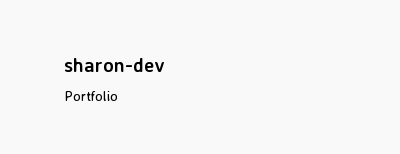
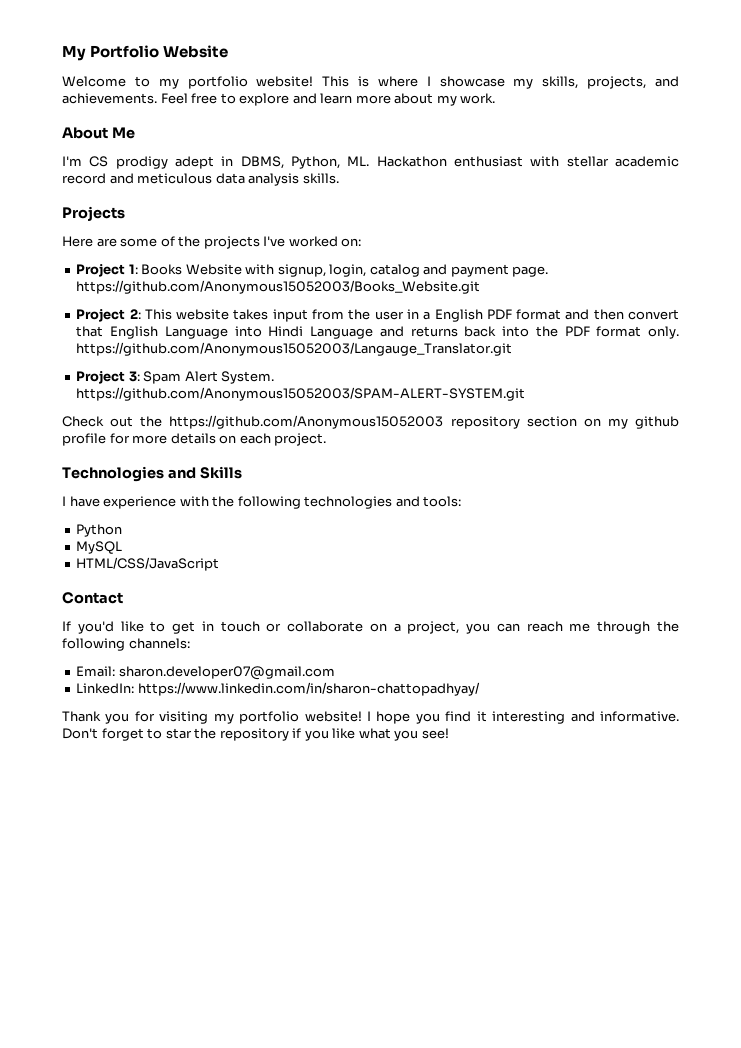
- sharon-dev
- Portfolio
+ My Portfolio Website
+ Welcome to my portfolio website! This is where I showcase my skills, projects, and achievements. Feel free to explore and learn more about my work.
+ About Me
+ I'm CS prodigy adept in DBMS, Python, ML. Hackathon enthusiast with stellar academic record and meticulous data analysis skills.
+ Projects
+ Here are some of the projects I've worked on:
+ Project 1: Books Website with signup, login, catalog and payment page. https://github.com/Anonymous15052003/Books_Website.git
+ Project 2: This website takes input from the user in a English PDF format and then convert that English Language into Hindi Language and returns back into the PDF format only. https://github.com/Anonymous15052003/Langauge_Translator.git
+ Project 3: Spam Alert System. https://github.com/Anonymous15052003/SPAM-ALERT-SYSTEM.git
+ Check out the https://github.com/Anonymous15052003 repository section on my github profile for more details on each project.
+ Technologies and Skills
+ I have experience with the following technologies and tools:
+ Python
+ MySQL
+ HTML/CSS/JavaScript
+ Contact
+ If you'd like to get in touch or collaborate on a project, you can reach me through the following channels:
+ Email: sharon.developer07@gmail.com
+ LinkedIn: https://www.linkedin.com/in/sharon-chattopadhyay/
+ Thank you for visiting my portfolio website! I hope you find it interesting and informative. Don't forget to star the repository if you like what you see!

